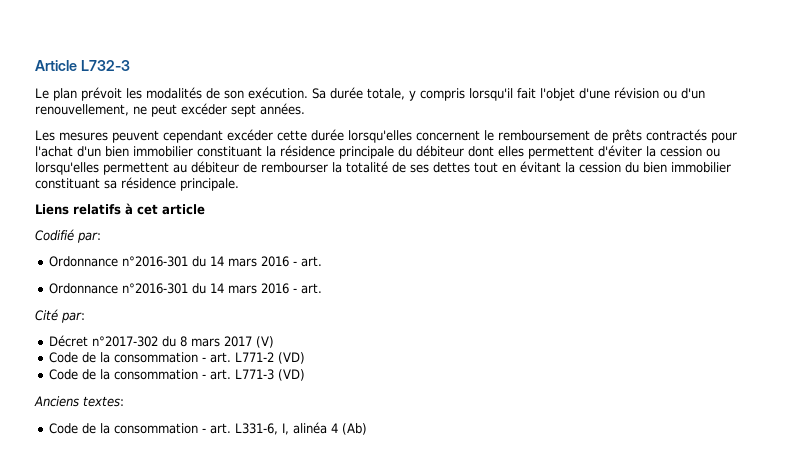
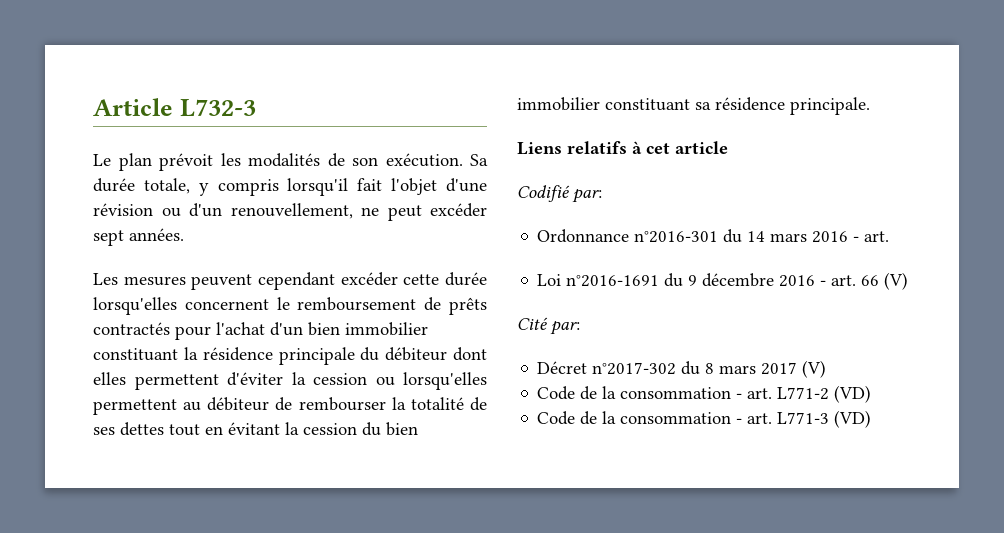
  Codifié par:
  Ordonnance n°2016-301 du 14 mars 2016 - art.
- Ordonnance n°2016-301 du 14 mars 2016 - art.
+ Loi n°2016-1691 du 9 décembre 2016 - art. 66 (V)
- Anciens textes:
- Code de la consommation - art. L331-6, I, alinéa 4 (Ab)

